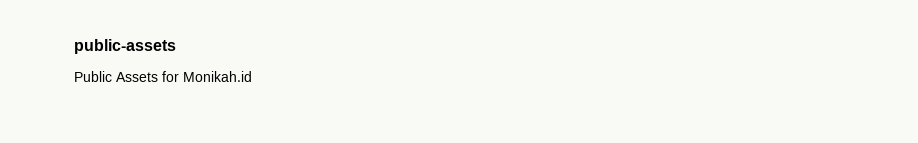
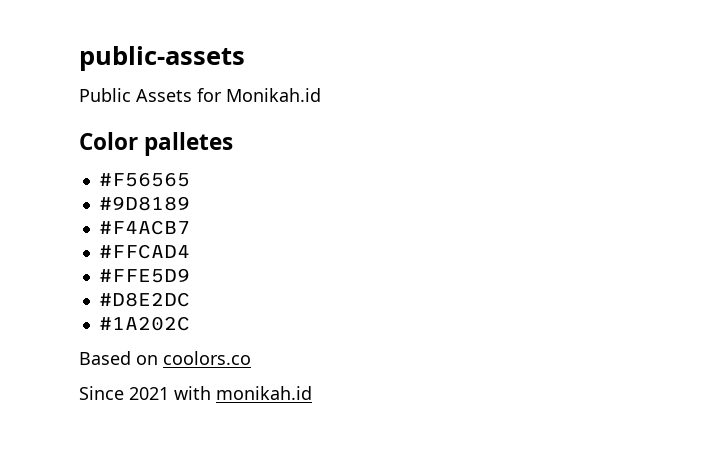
+ Color palletes
+ #F56565
+ #9D8189
+ #F4ACB7
+ #FFCAD4
+ #FFE5D9
+ #D8E2DC
+ #1A202C
+ Based on coolors.co
+ Since 2021 with monikah.id

